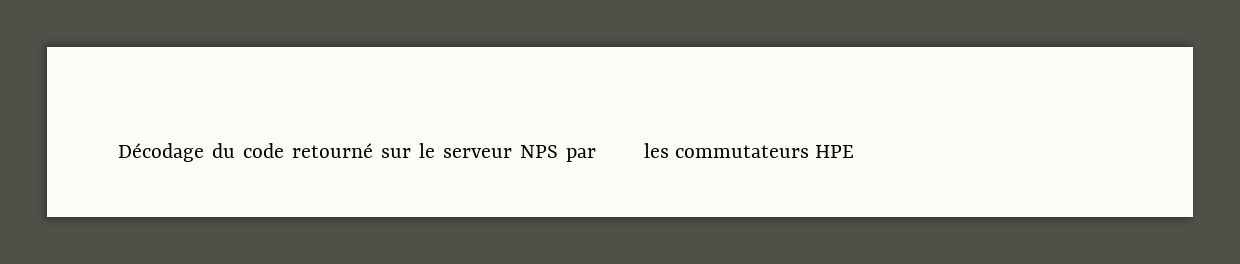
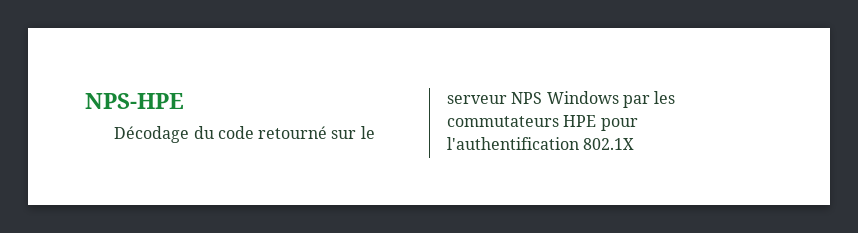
+ NPS-HPE
- Décodage du code retourné sur le serveur NPS par les commutateurs HPE
+ Décodage du code retourné sur le serveur NPS Windows par les commutateurs HPE pour l'authentification 802.1X

